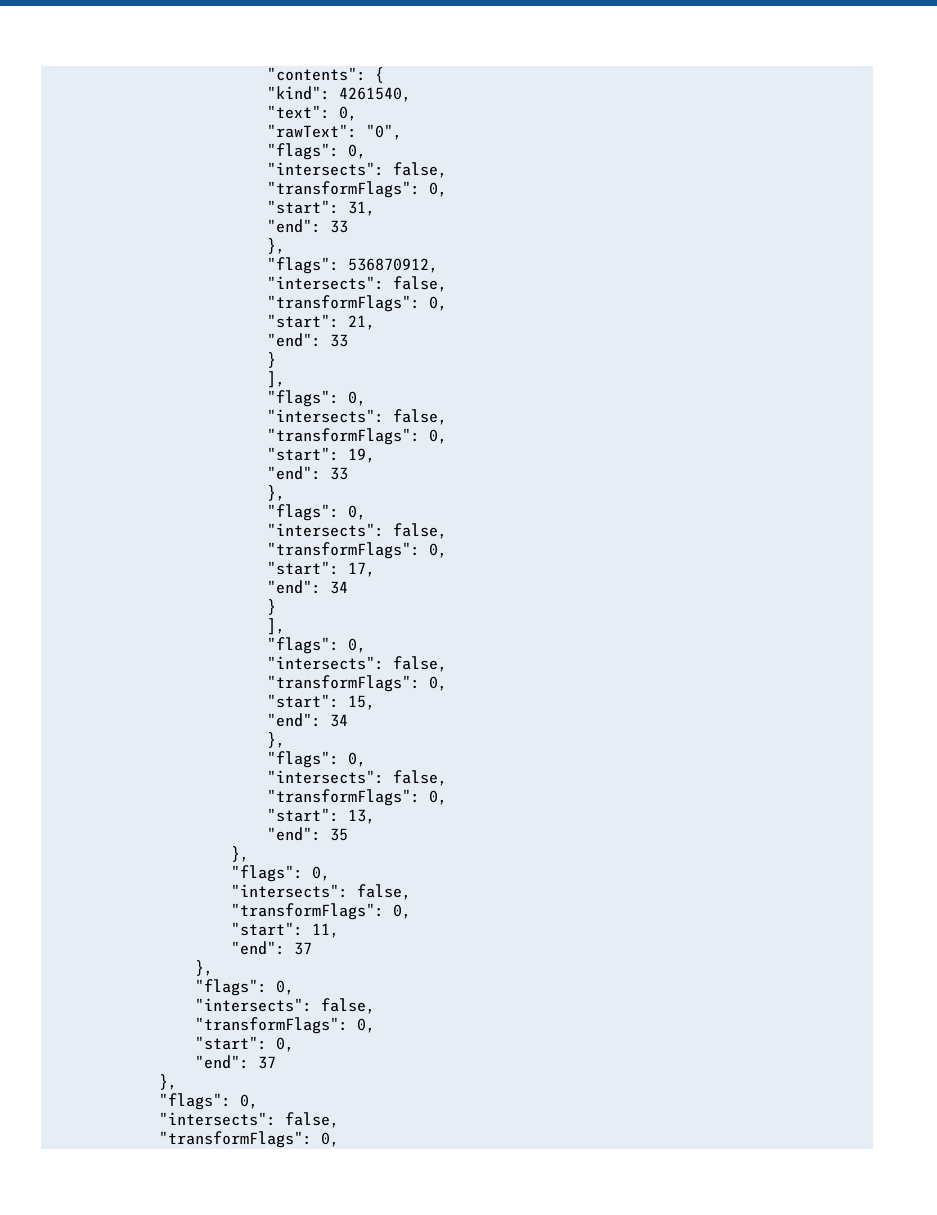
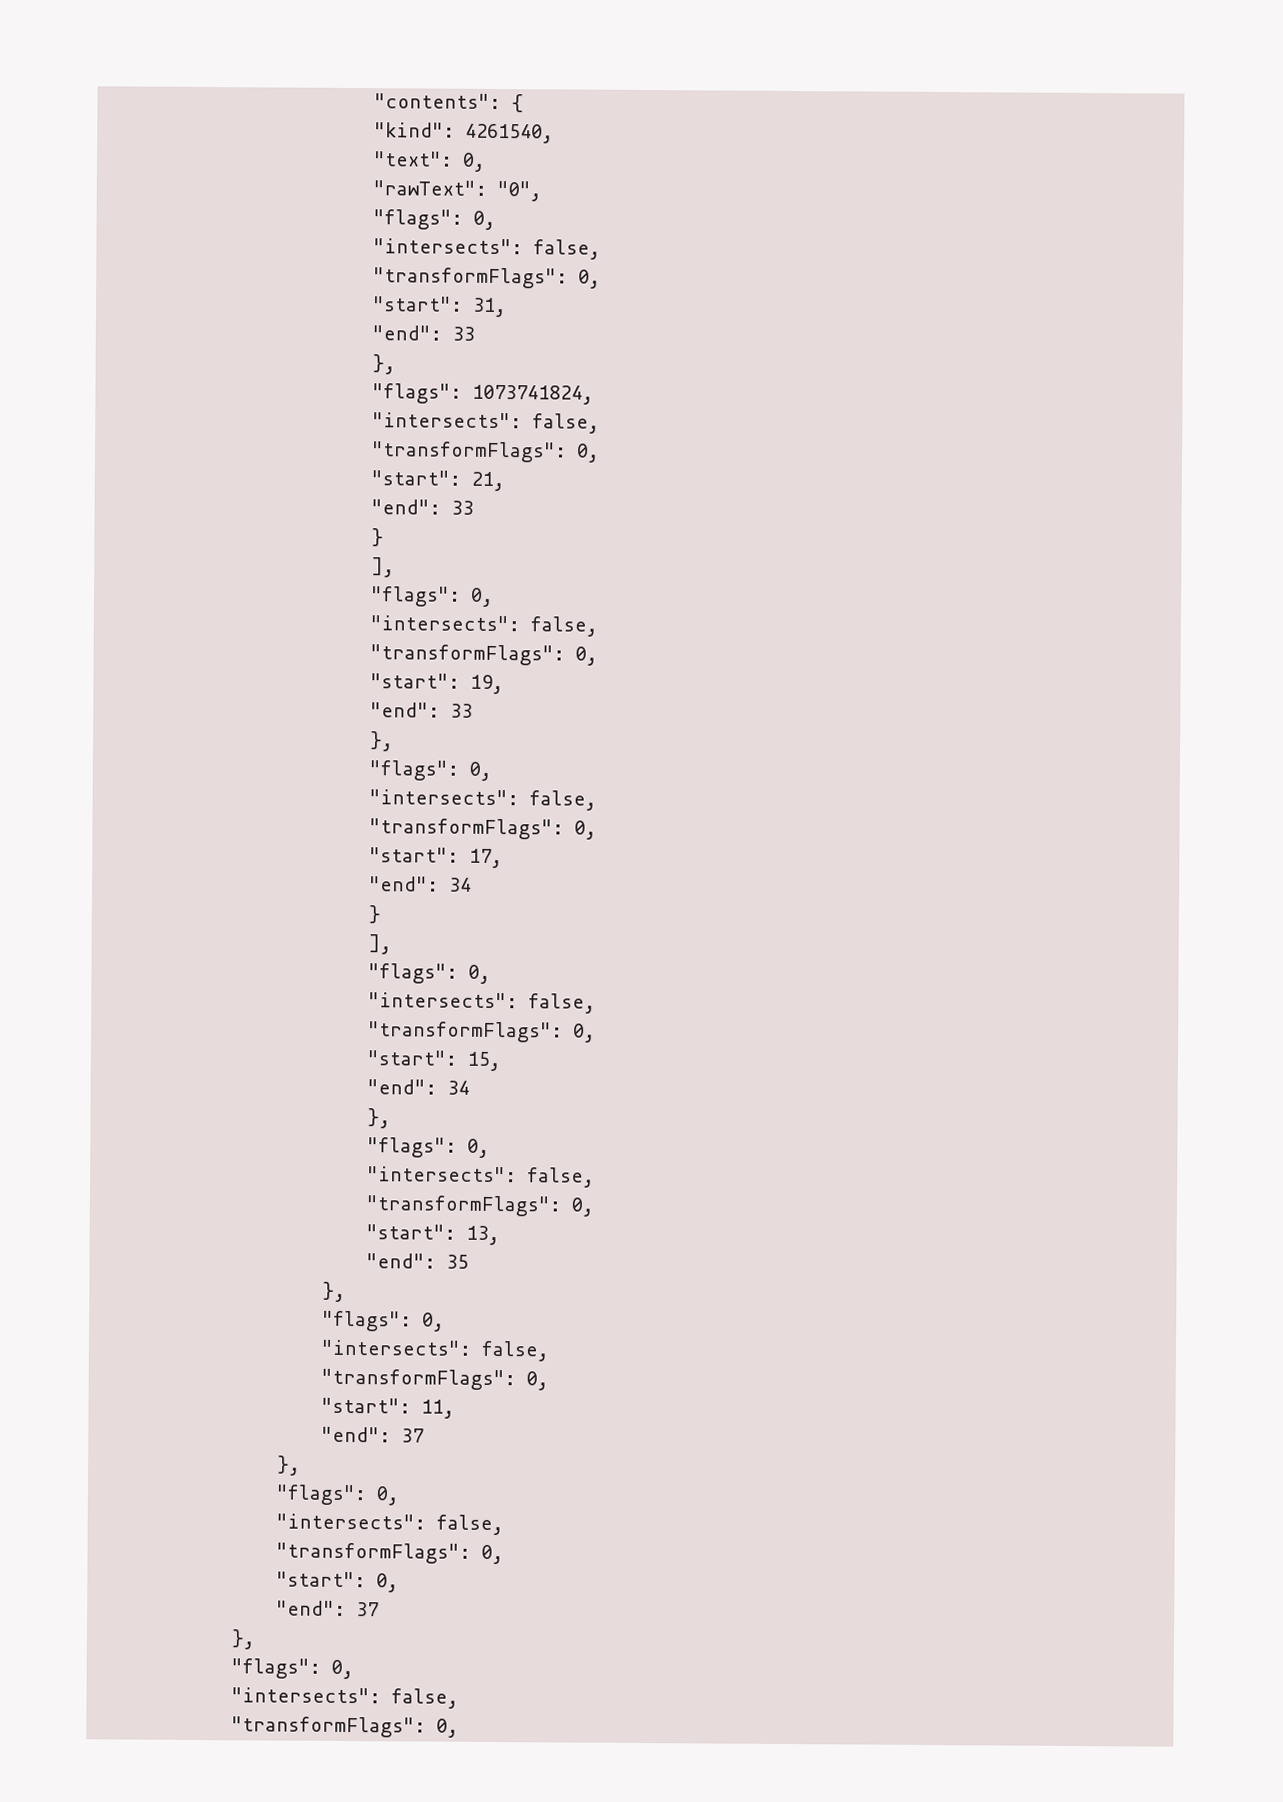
- "flags": 536870912,
+ "flags": 1073741824,

